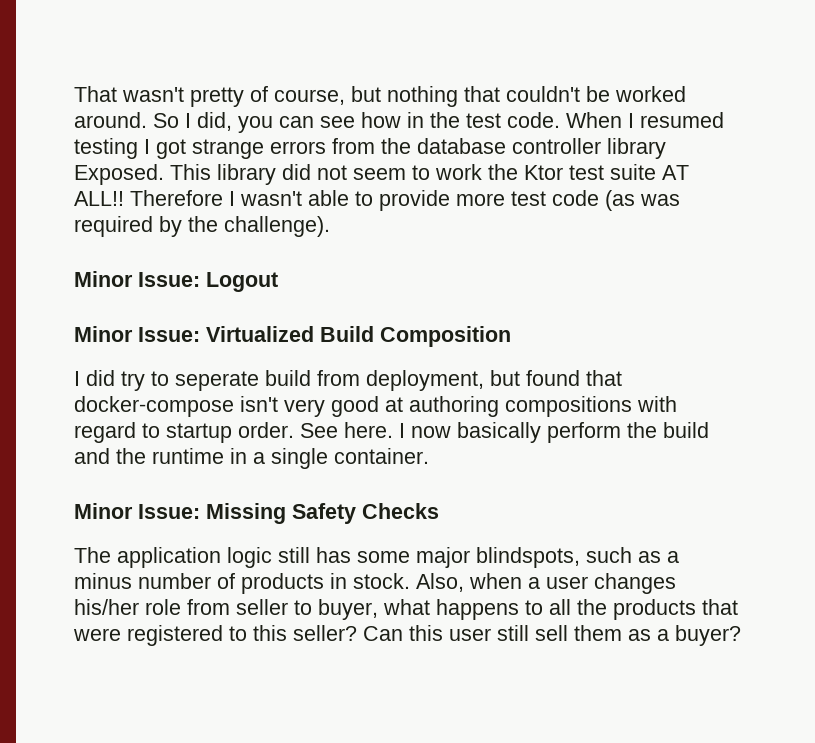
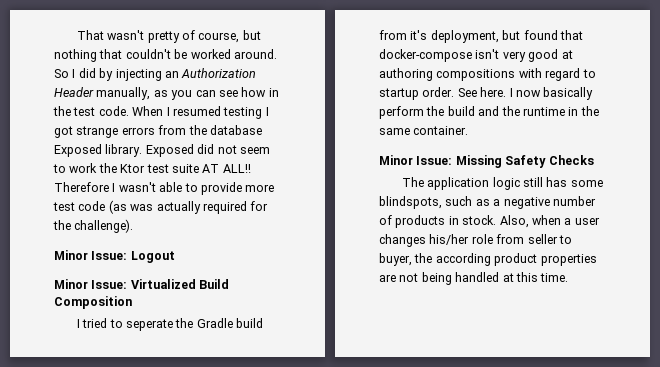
- So I did, you can see how in the test code.
+ So I did by injecting an Authorization Header manually, as you can see how in the test code.
- When I resumed testing I got strange errors from the database controller library Exposed. This library did not seem to work the Ktor test suite AT ALL!!
+ When I resumed testing I got strange errors from the database Exposed library. Exposed did not seem to work the Ktor test suite AT ALL!!
- Therefore I wasn't able to provide more test code (as was required by the challenge).
+ Therefore I wasn't able to provide more test code (as was actually required for the challenge).
- I did try to seperate build from deployment, but found that docker-compose isn't very good at authoring compositions with regard to startup order.
+ I tried to seperate the Gradle build from it's deployment, but found that docker-compose isn't very good at authoring compositions with regard to startup order.
- I now basically perform the build and the runtime in a single container.
+ I now basically perform the build and the runtime in the same container.
- The application logic still has some major blindspots, such as a minus number of products in stock.
+ The application logic still has some blindspots, such as a negative number of products in stock.
- Also, when a user changes his/her role from seller to buyer, what happens to all the products that were registered to this seller? Can this user still sell them as a buyer?
+ Also, when a user changes his/her role from seller to buyer, the according product properties are not being handled at this time.

